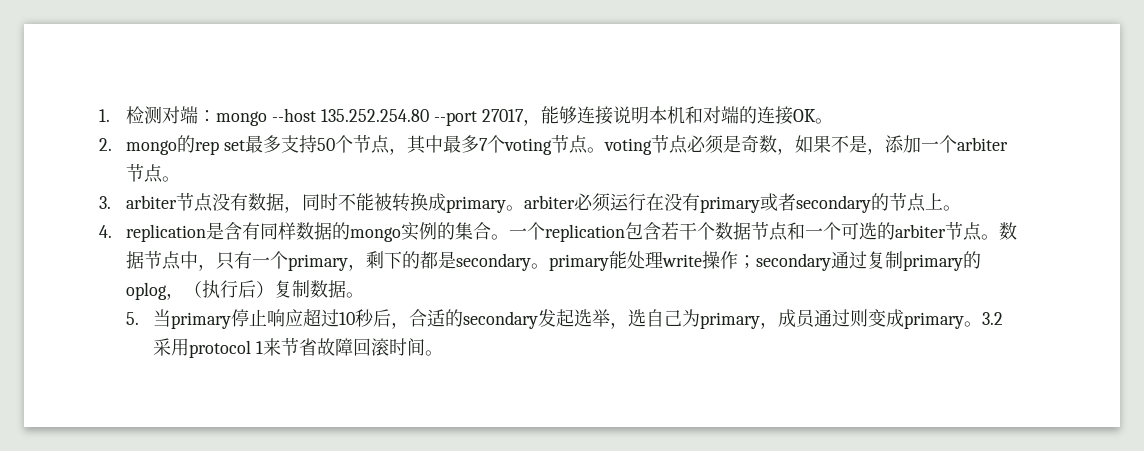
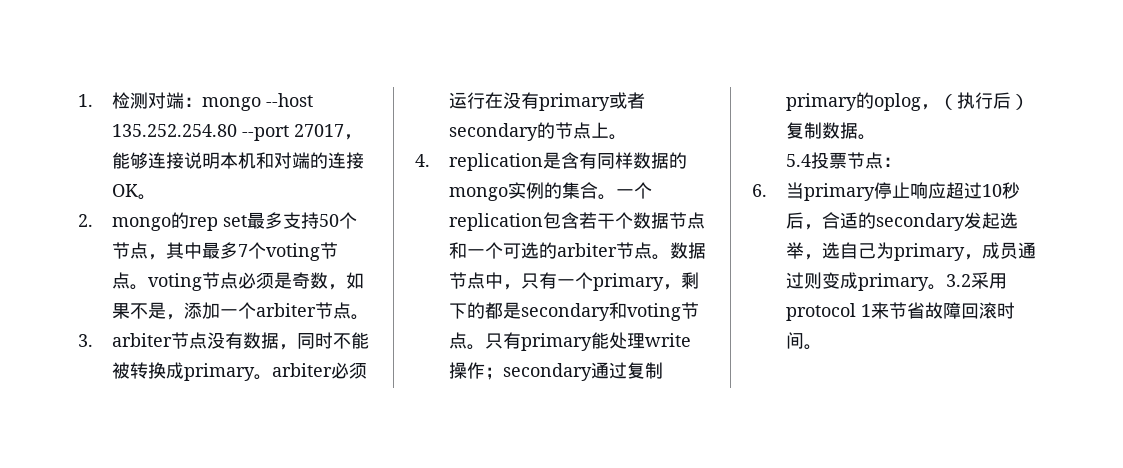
- 数据节点中，只有一个primary，剩下的都是secondary。primary能处理write操作；secondary通过复制primary的oplog，（执行后）复制数据。
+ 数据节点中，只有一个primary，剩下的都是secondary和voting节点。只有primary能处理write操作；secondary通过复制primary的oplog，（执行后）复制数据。
- 5.当primary停止响应超过10秒后，合适的secondary发起选举，选自己为primary，成员通过则变成primary。
+ 5.4投票节点：
+ 6.当primary停止响应超过10秒后，合适的secondary发起选举，选自己为primary，成员通过则变成primary。

